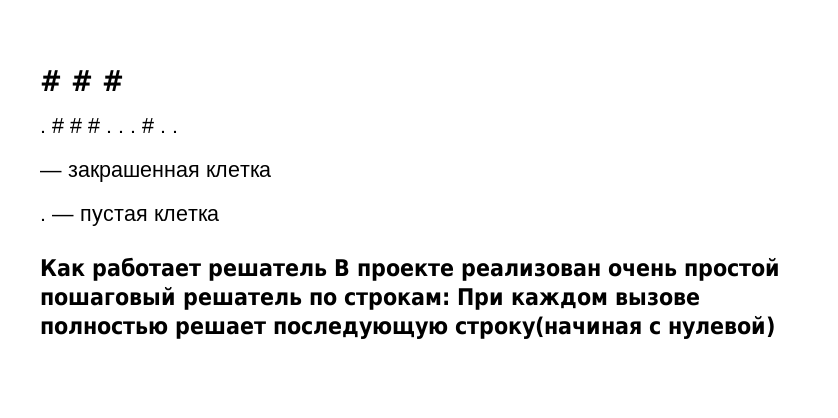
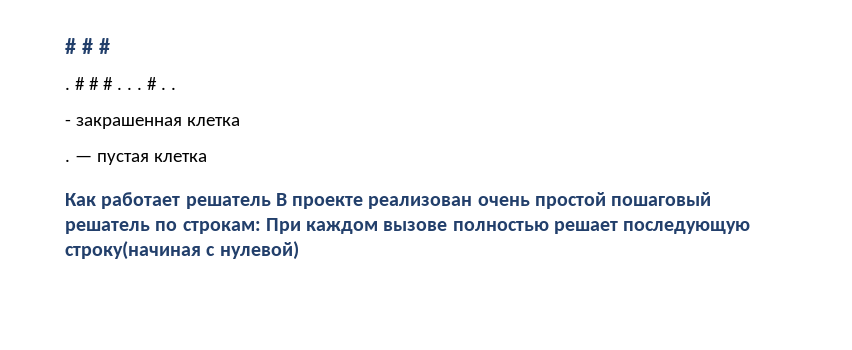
- — закрашенная клетка
+ - закрашенная клетка

